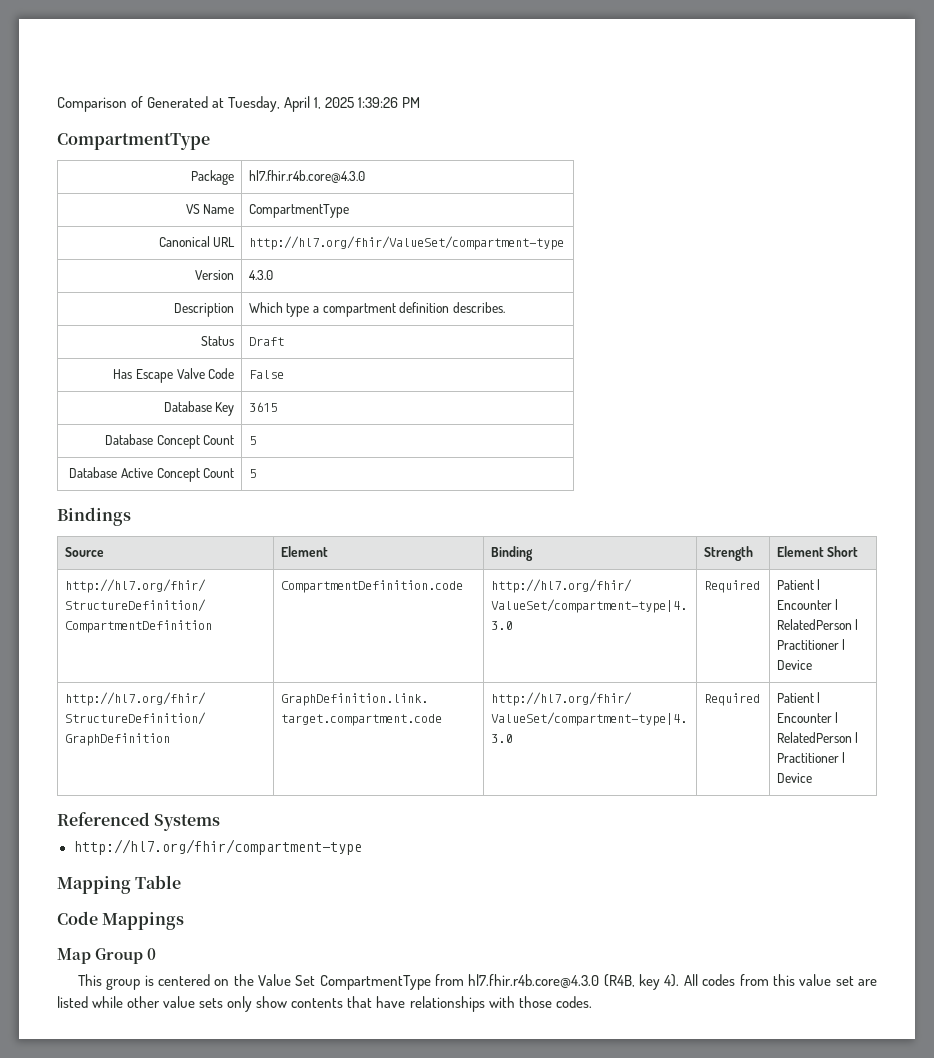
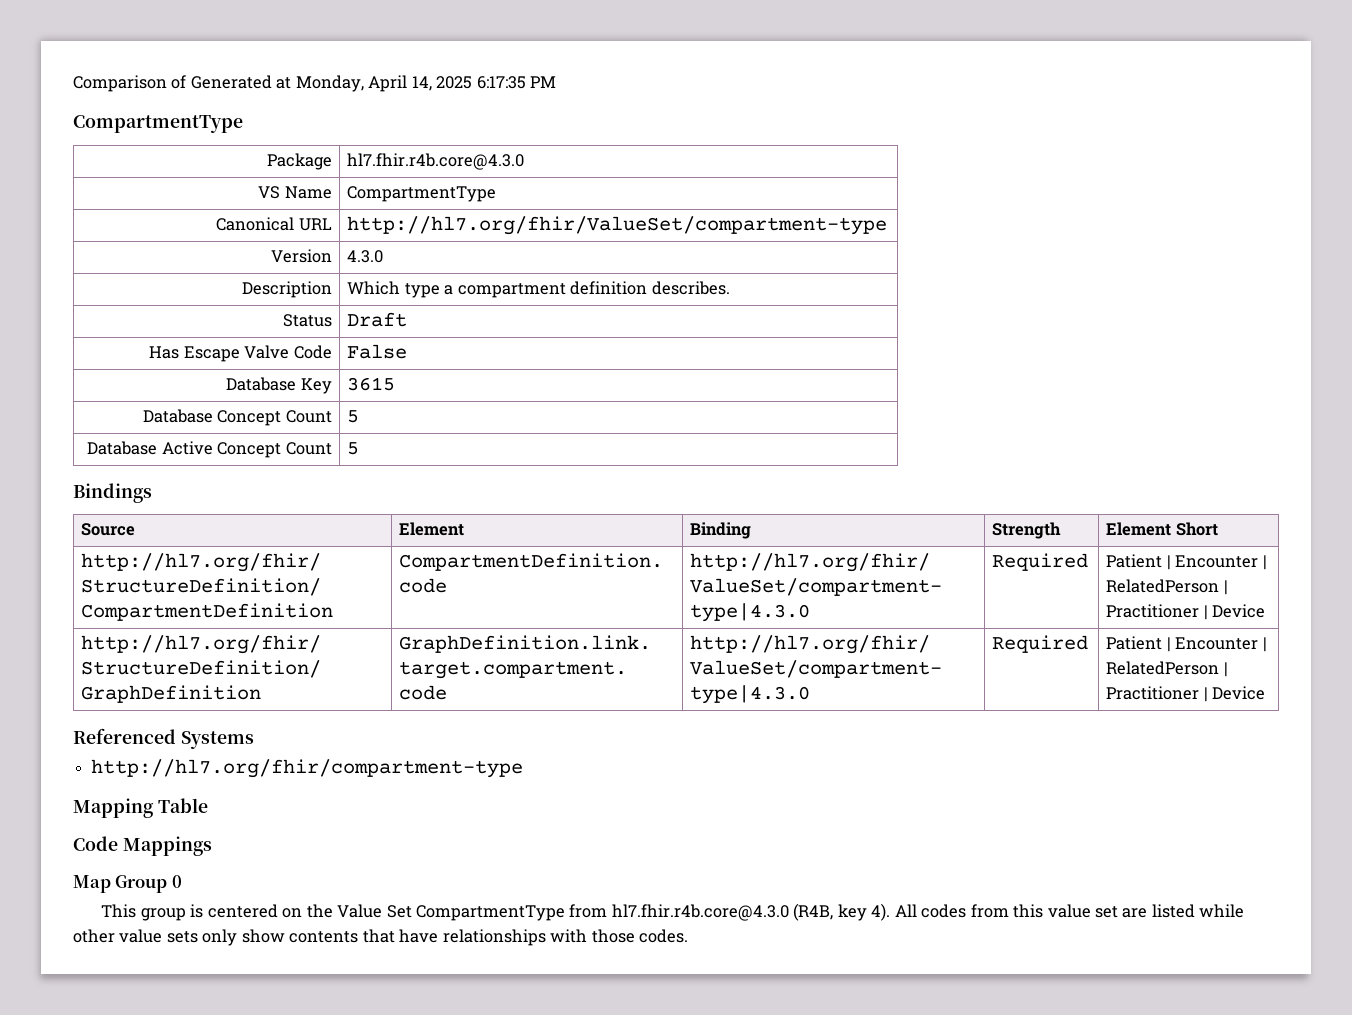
- Comparison of Generated at Tuesday, April 1, 2025 1:39:26 PM
+ Comparison of Generated at Monday, April 14, 2025 6:17:35 PM

